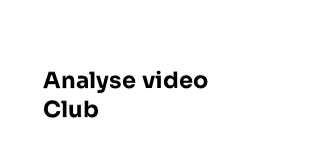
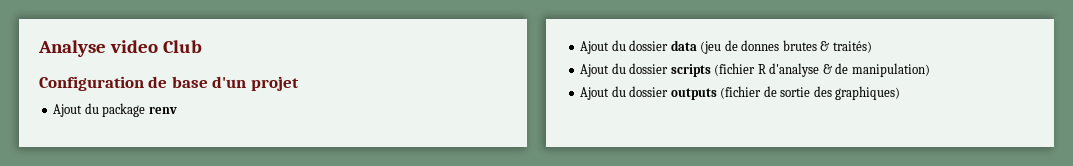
+ Configuration de base d'un projet
+ Ajout du package renv
+ Ajout du dossier data (jeu de donnes brutes & traités)
+ Ajout du dossier scripts (fichier R d'analyse & de manipulation)
+ Ajout du dossier outputs (fichier de sortie des graphiques)

